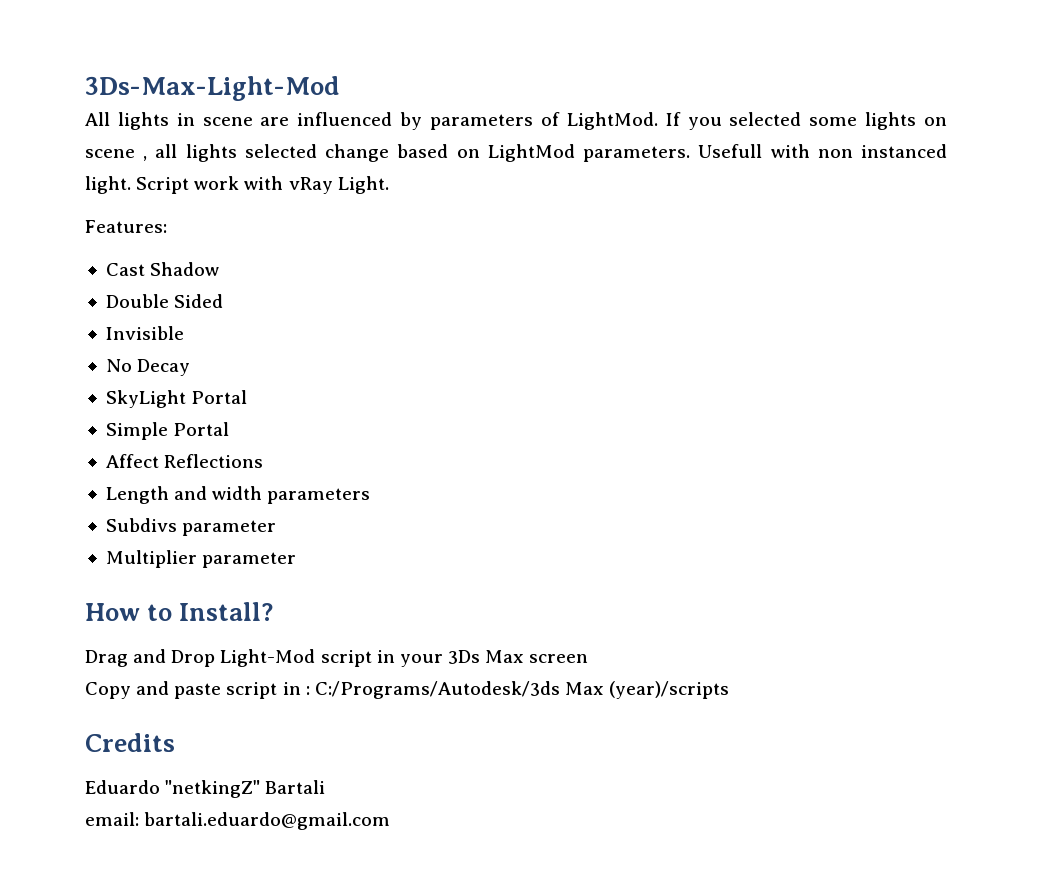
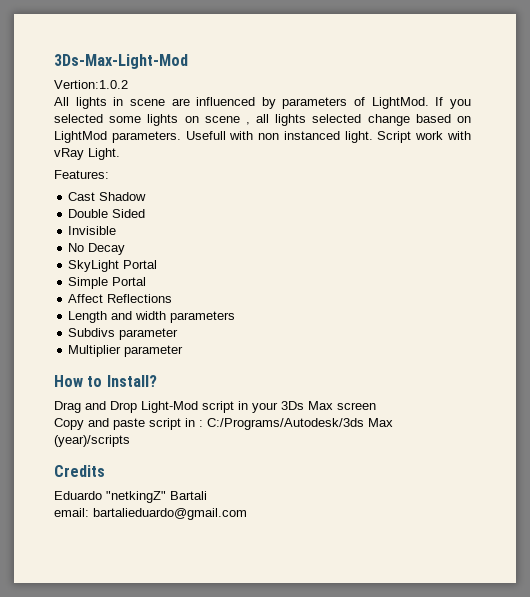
+ Vertion:1.0.2
- email: bartali.eduardo@gmail.com
+ email: bartalieduardo@gmail.com

